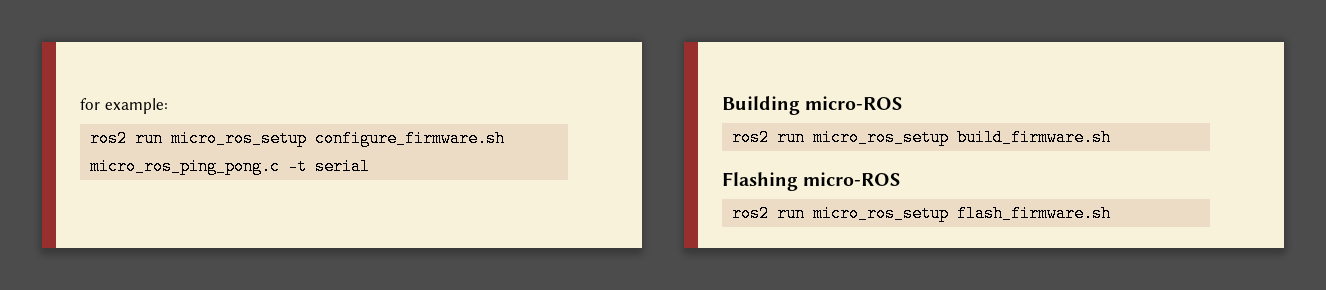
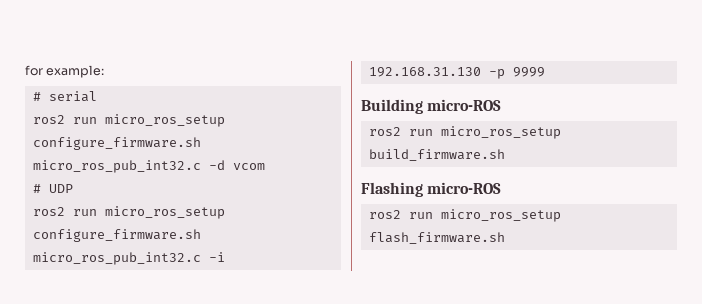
- ros2 run micro_ros_setup configure_firmware.sh micro_ros_ping_pong.c -t serial
+ # serial
+ ros2 run micro_ros_setup configure_firmware.sh micro_ros_pub_int32.c -d vcom
+ # UDP
+ ros2 run micro_ros_setup configure_firmware.sh micro_ros_pub_int32.c -i 192.168.31.130 -p 9999

